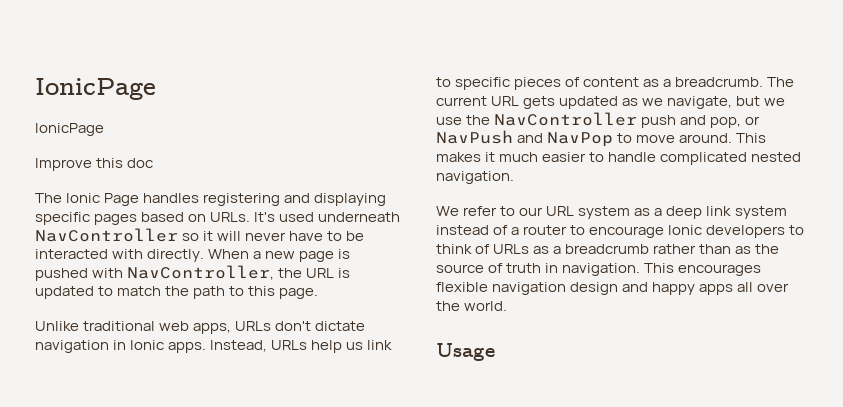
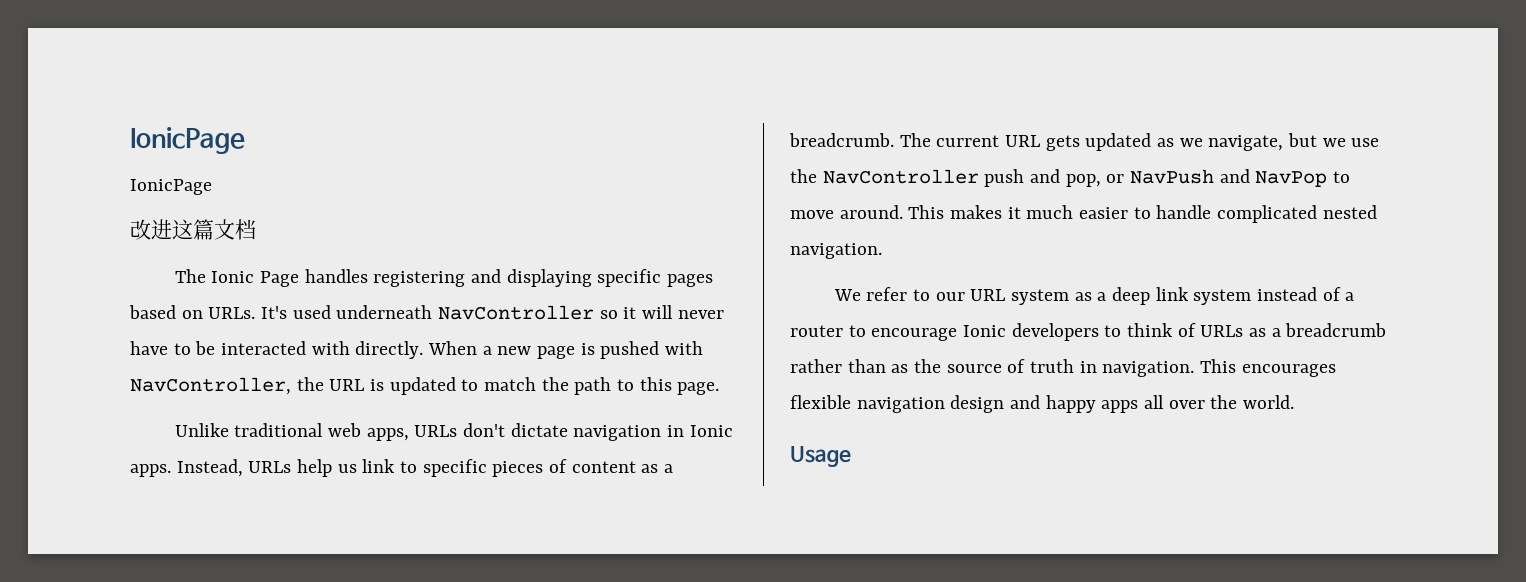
- Improve this doc
+ 改进这篇文档

